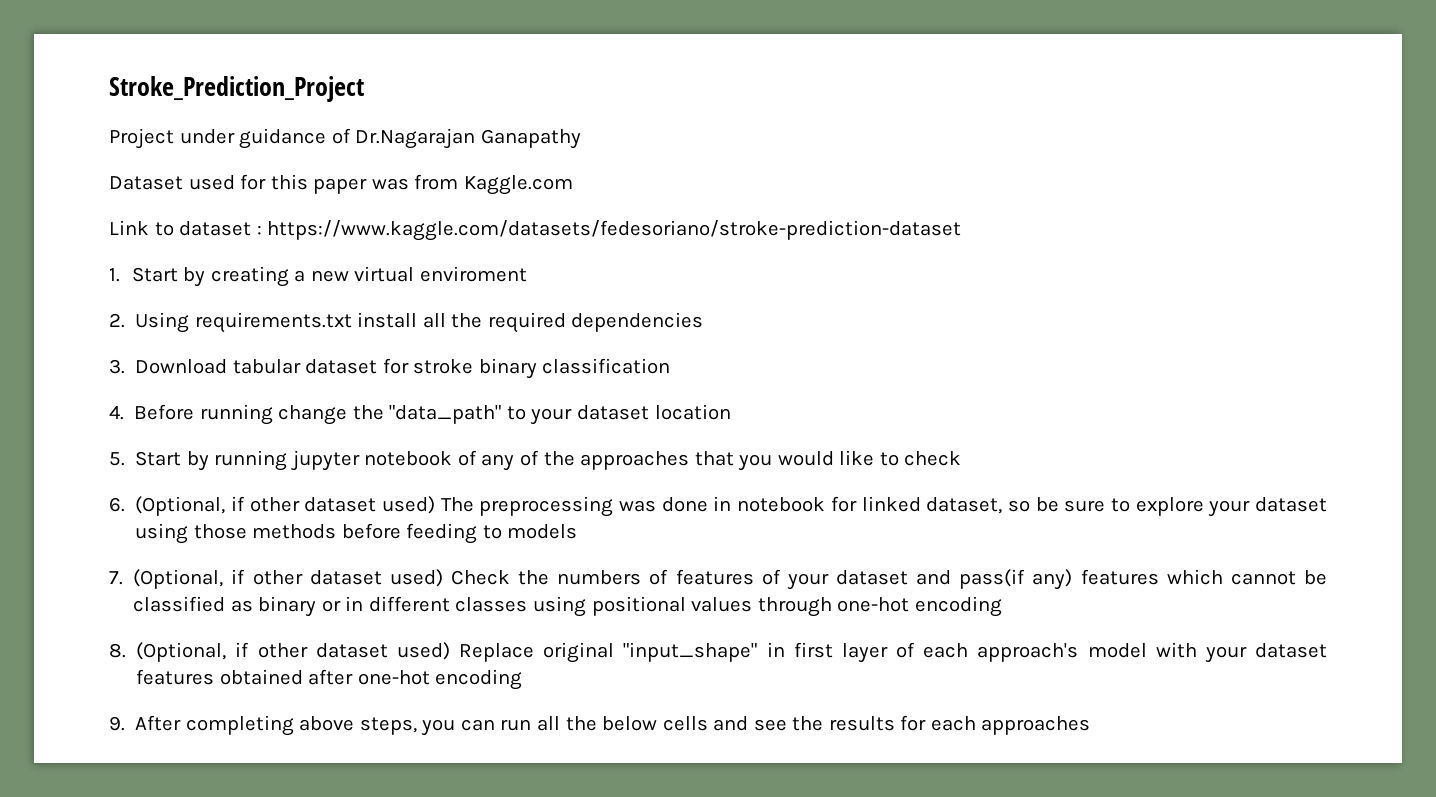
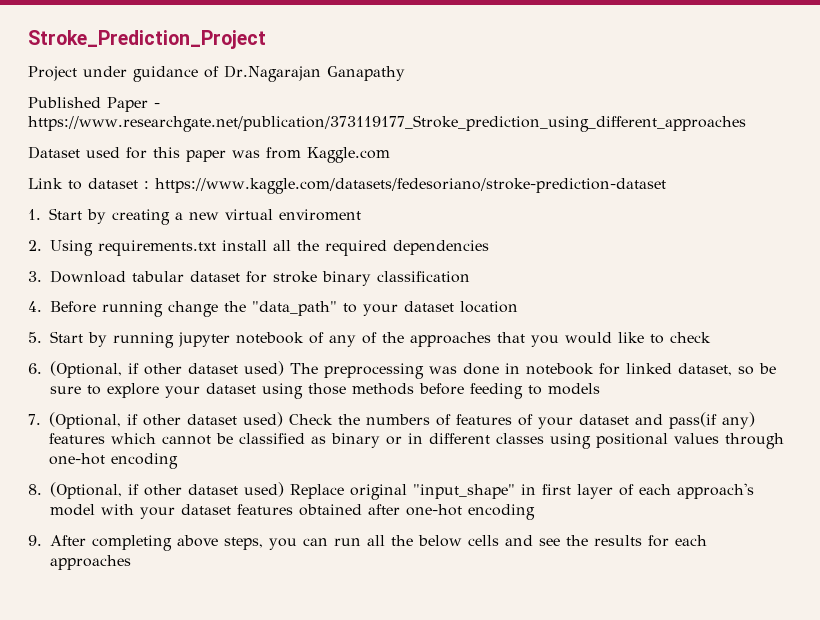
+ Published Paper - https://www.researchgate.net/publication/373119177_Stroke_prediction_using_different_approaches

